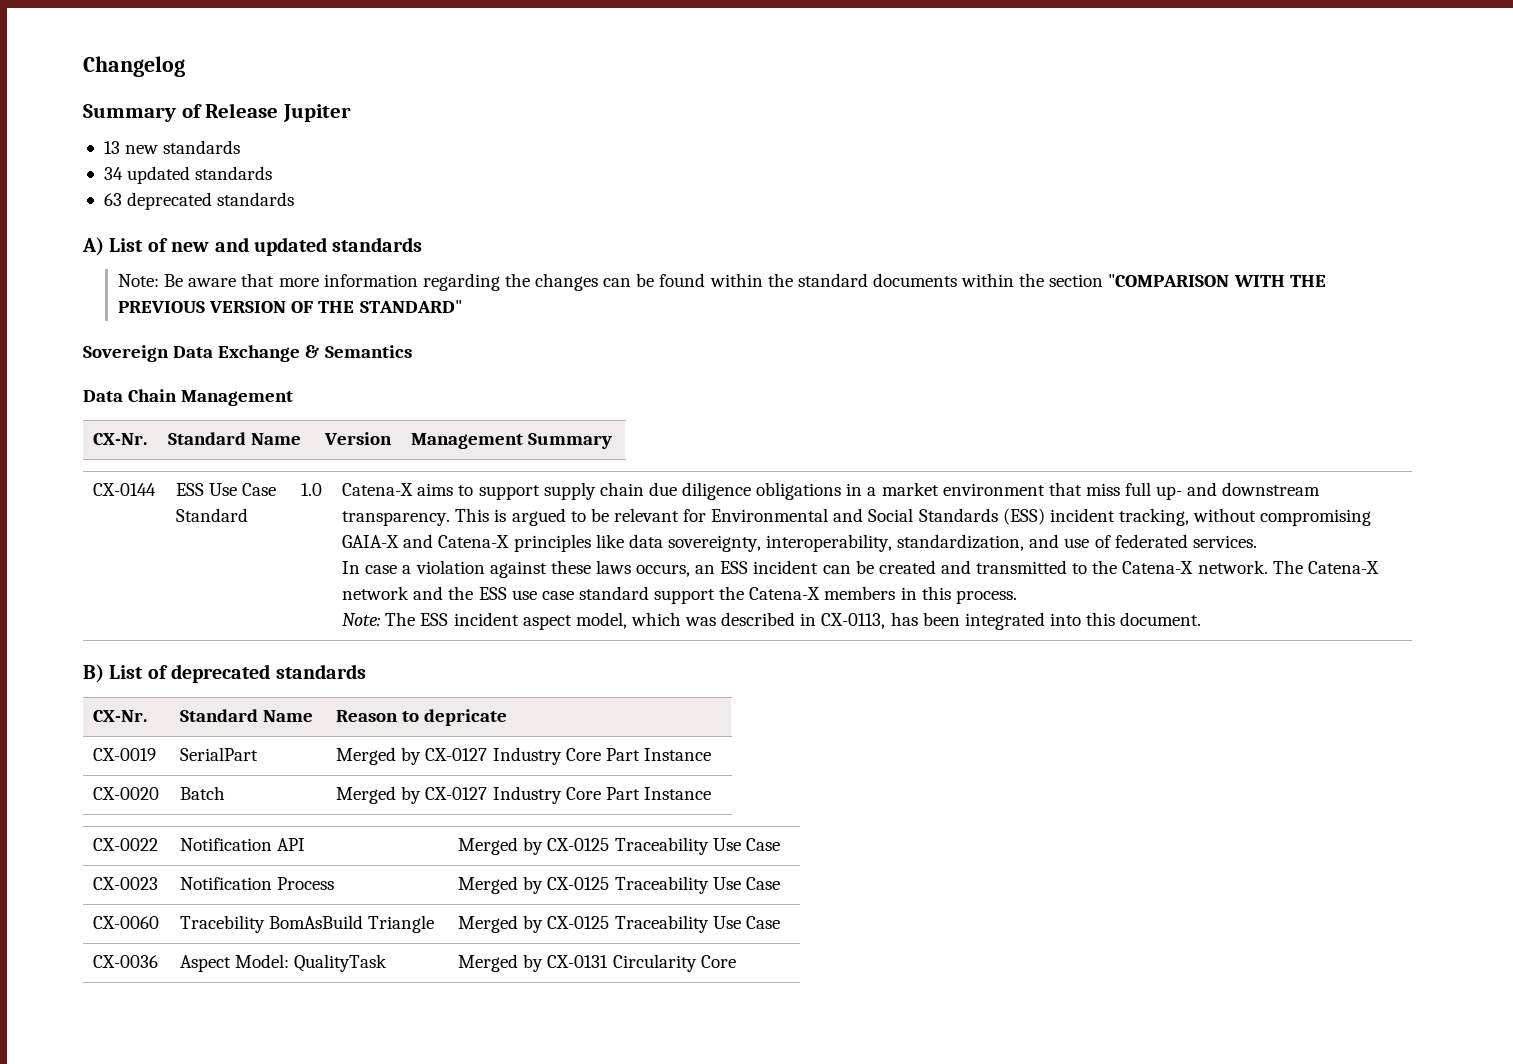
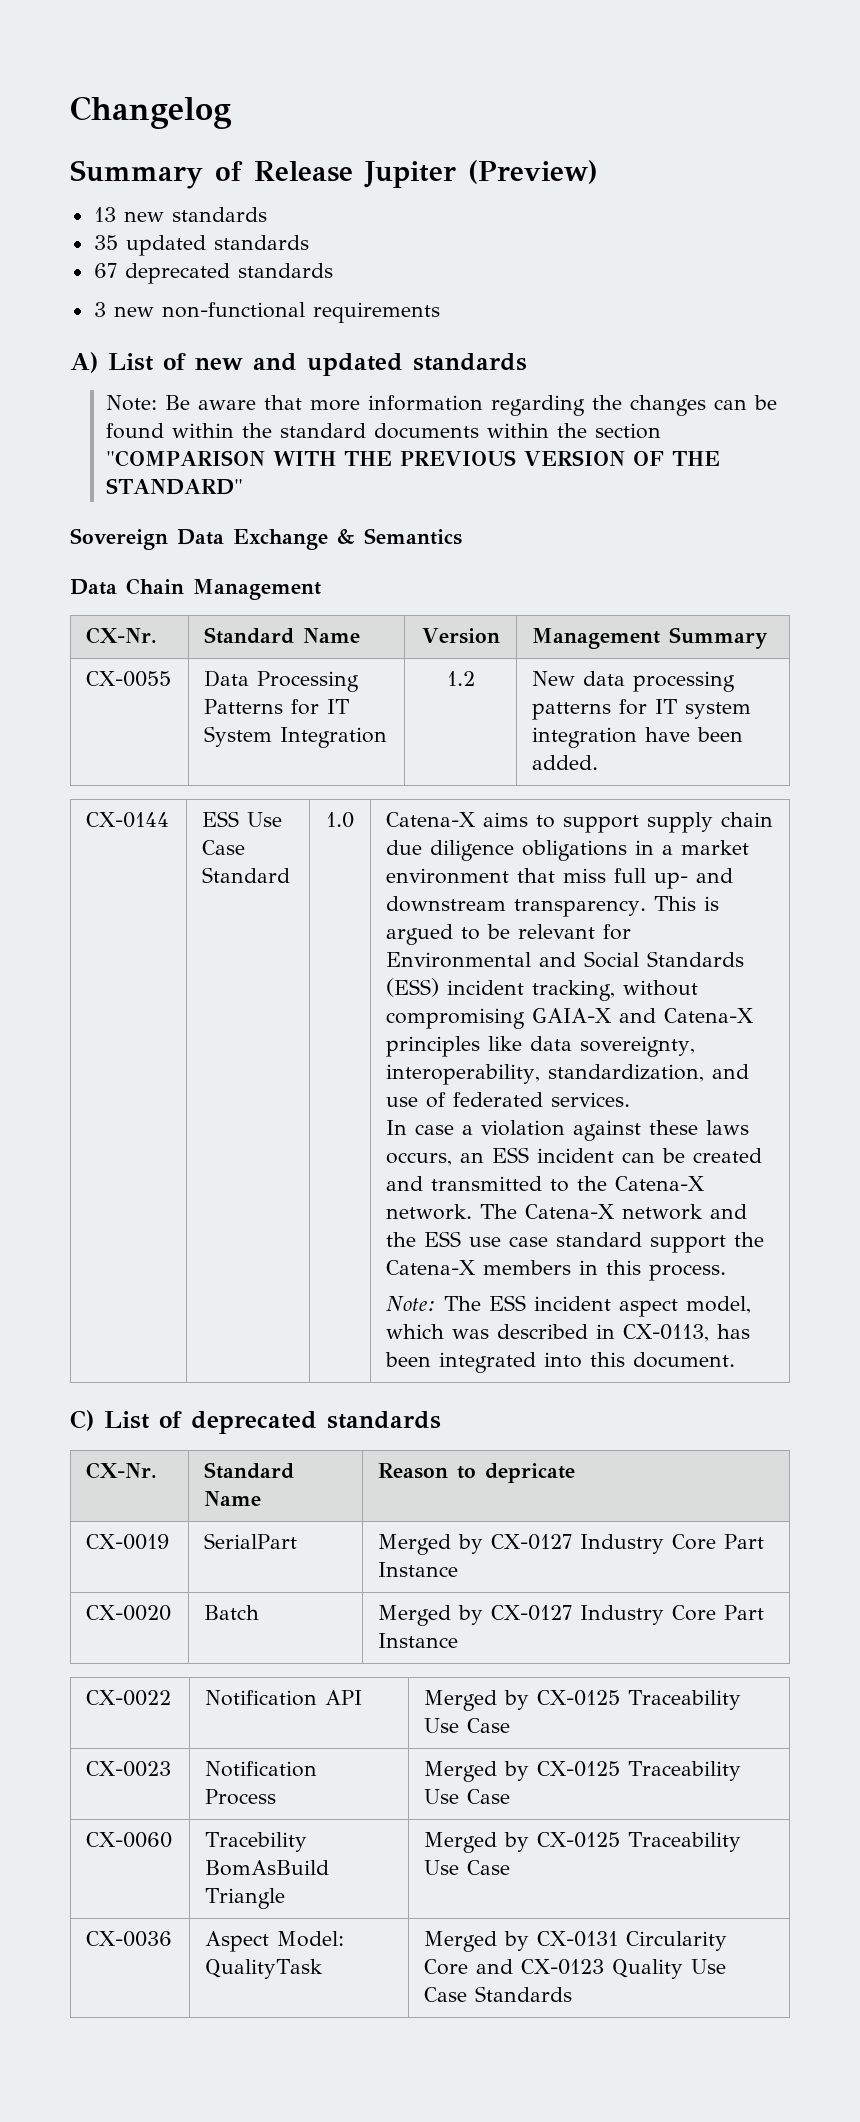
- Summary of Release Jupiter
+ Summary of Release Jupiter (Preview)
- 34 updated standards
- 63 deprecated standards
+ 35 updated standards
+ 67 deprecated standards
+ 3 new non-functional requirements
+ CX-0055 | Data Processing Patterns for IT System Integration | 1.2 | New data processing patterns for IT system integration have been added.
- B) List of deprecated standards
+ C) List of deprecated standards
- CX-0036 | Aspect Model: QualityTask | Merged by CX-0131 Circularity Core
+ CX-0036 | Aspect Model: QualityTask | Merged by CX-0131 Circularity Core and CX-0123 Quality Use Case Standards

